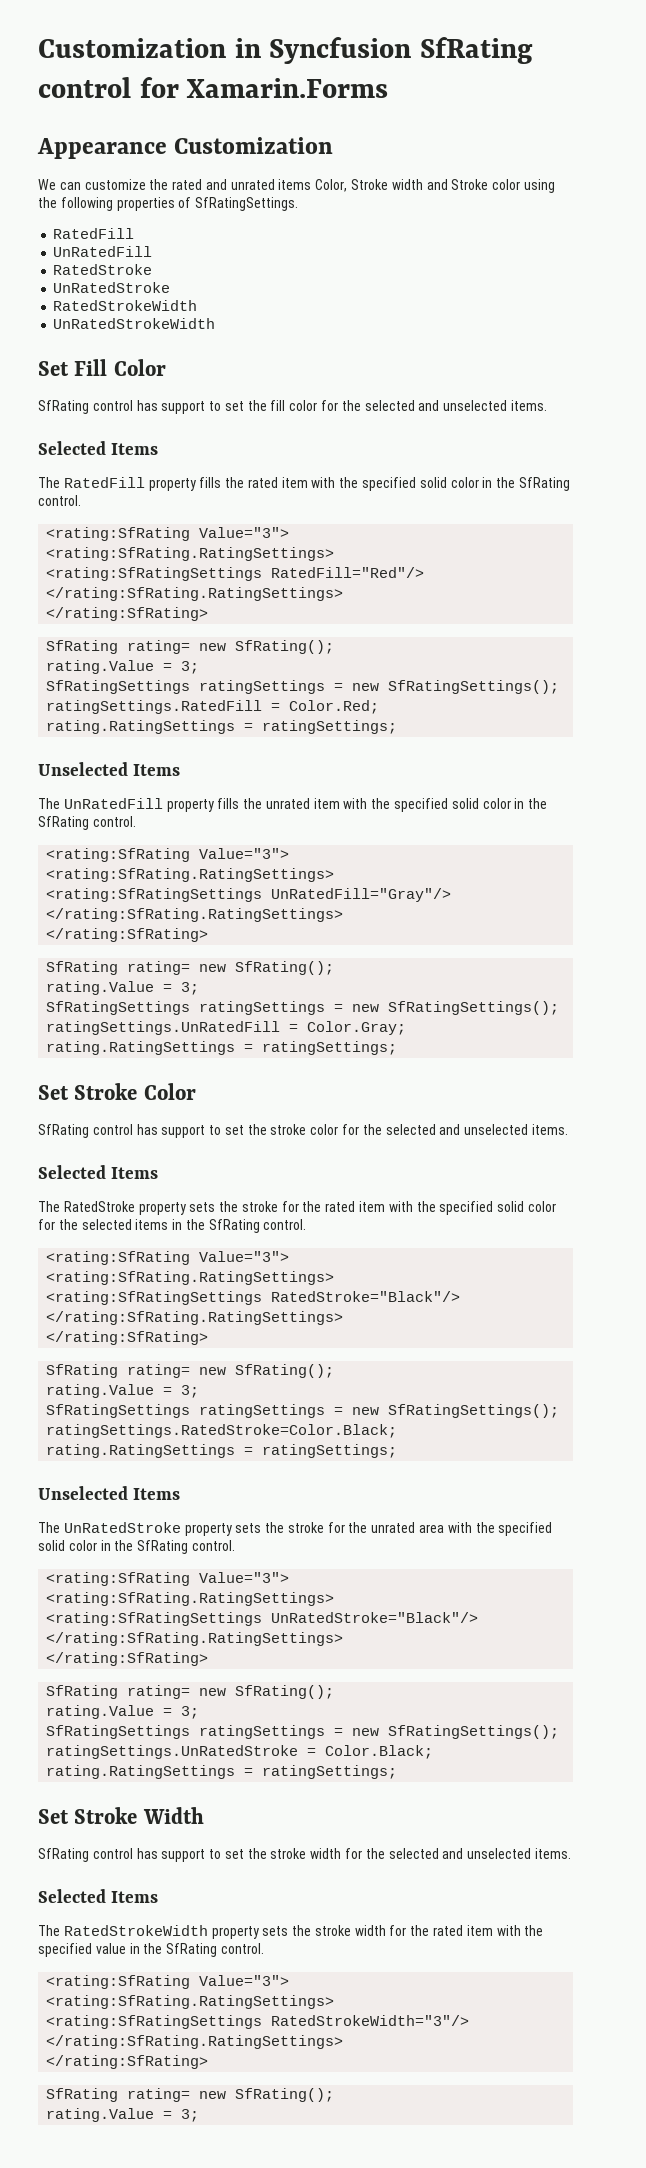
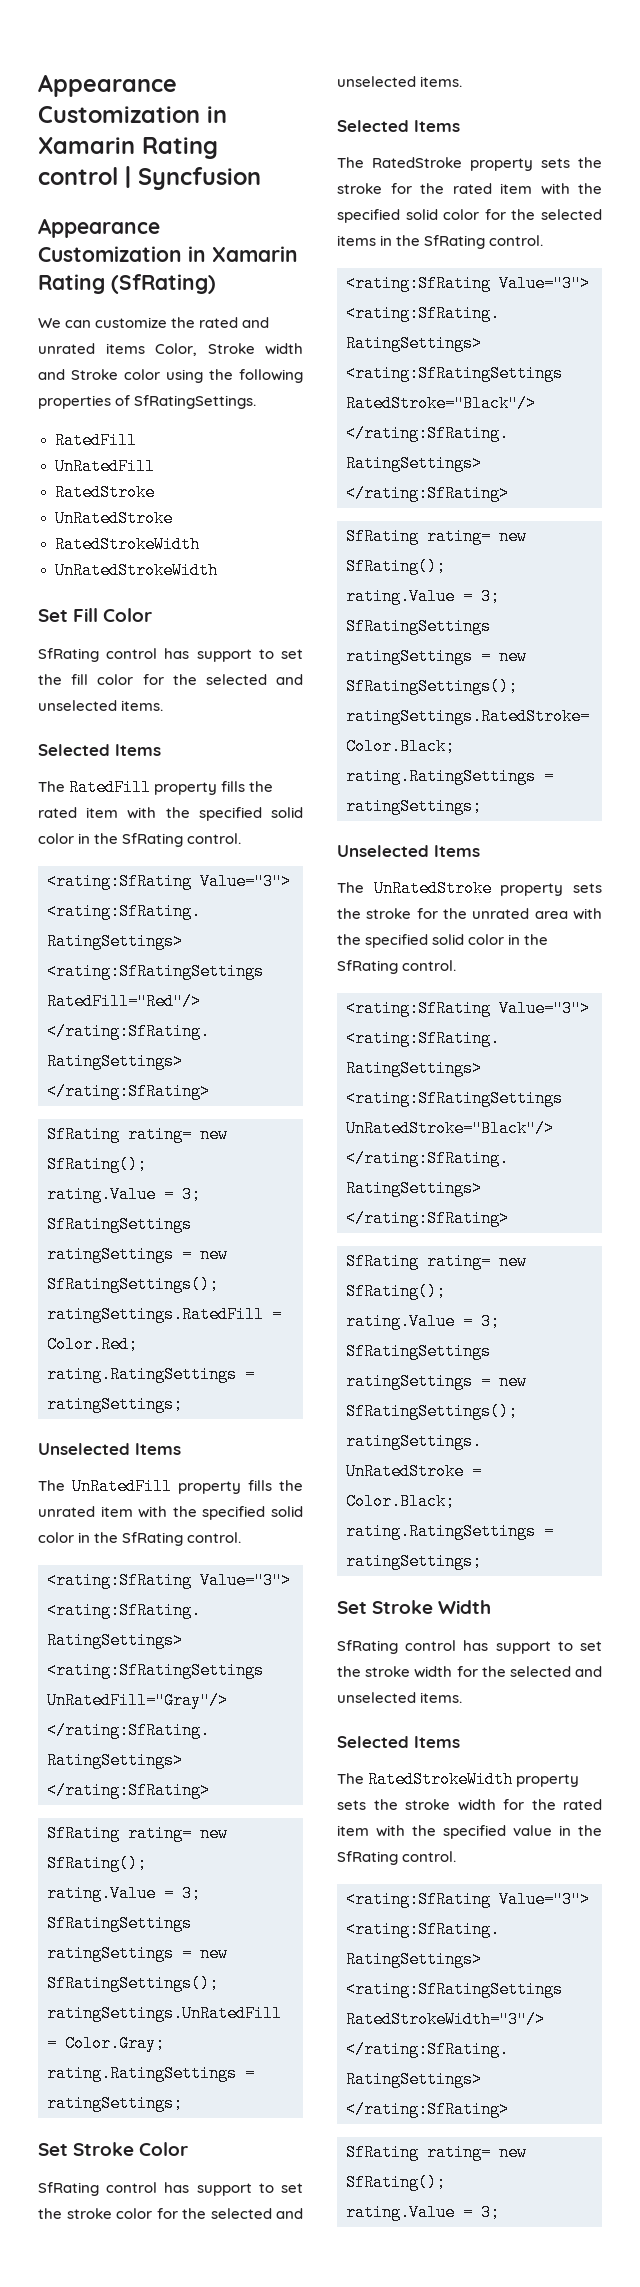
- Customization in Syncfusion SfRating control for Xamarin.Forms
- Appearance Customization
+ Appearance Customization in Xamarin Rating control | Syncfusion
+ Appearance Customization in Xamarin Rating (SfRating)

